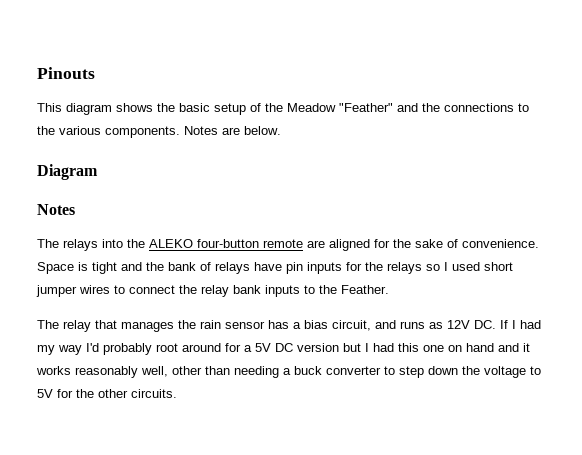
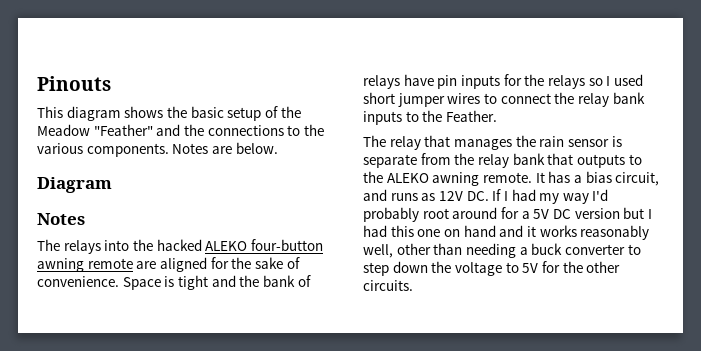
- The relays into the ALEKO four-button remote are aligned for the sake of convenience.
+ The relays into the hacked ALEKO four-button awning remote are aligned for the sake of convenience.
- The relay that manages the rain sensor has a bias circuit, and runs as 12V DC. If I had my way I'd probably root around for a 5V DC version but I had this one on hand and it works reasonably well, other than needing a buck converter to step down the voltage to 5V for the other circuits.
+ The relay that manages the rain sensor is separate from the relay bank that outputs to the ALEKO awning remote. It has a bias circuit, and runs as 12V DC. If I had my way I'd probably root around for a 5V DC version but I had this one on hand and it works reasonably well, other than needing a buck converter to step down the voltage to 5V for the other circuits.

